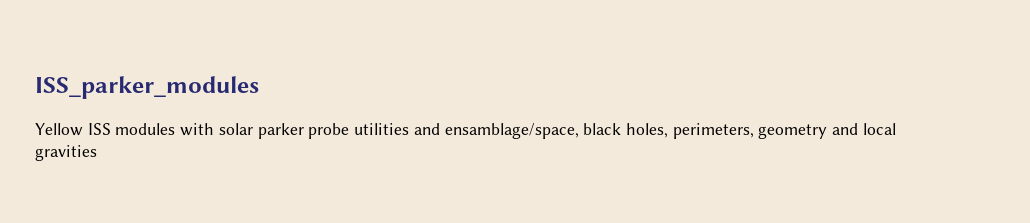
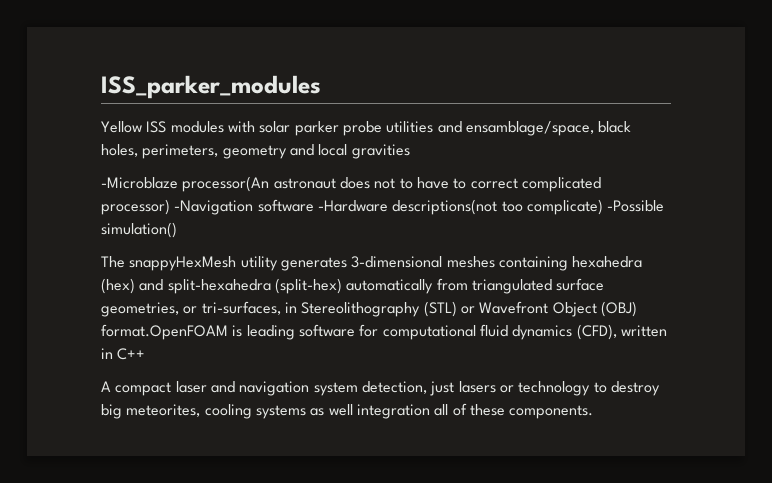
+ -Microblaze processor(An astronaut does not to have to correct complicated processor) -Navigation software -Hardware descriptions(not too complicate) -Possible simulation()
+ The snappyHexMesh utility generates 3-dimensional meshes containing hexahedra (hex) and split-hexahedra (split-hex) automatically from triangulated surface geometries, or tri-surfaces, in Stereolithography (STL) or Wavefront Object (OBJ) format.OpenFOAM is leading software for computational fluid dynamics (CFD), written in C++
+ A compact laser and navigation system detection, just lasers or technology to destroy big meteorites, cooling systems as well integration all of these components.

